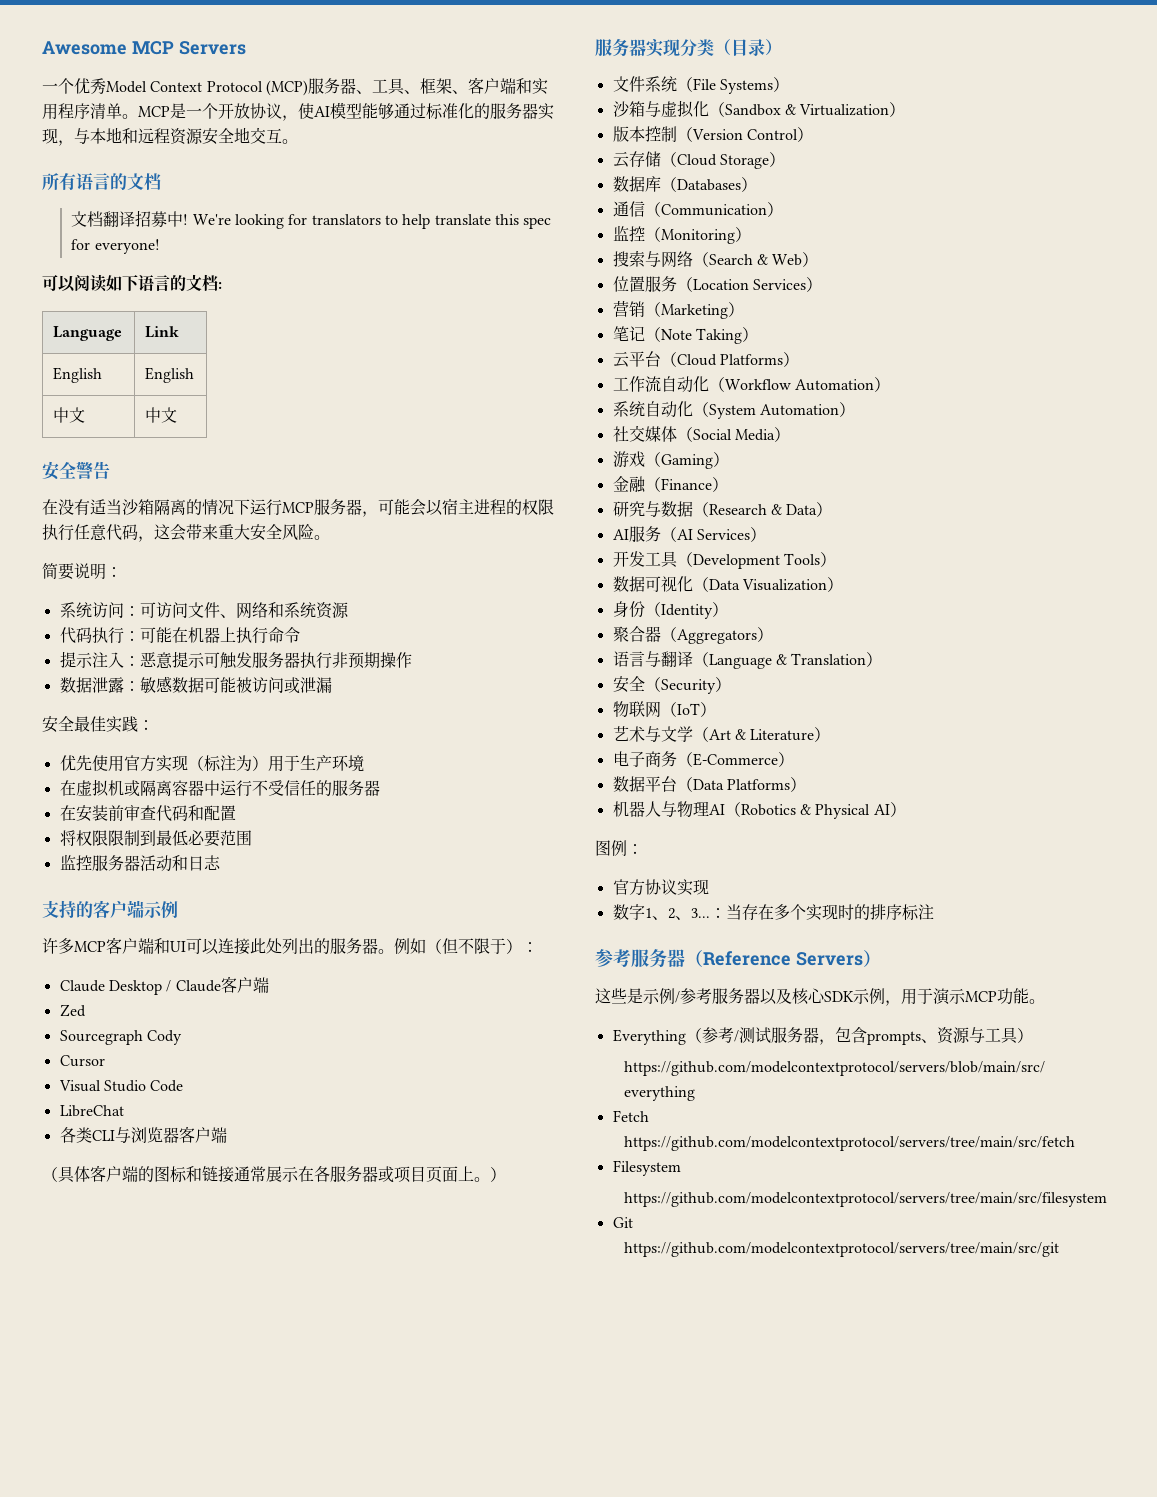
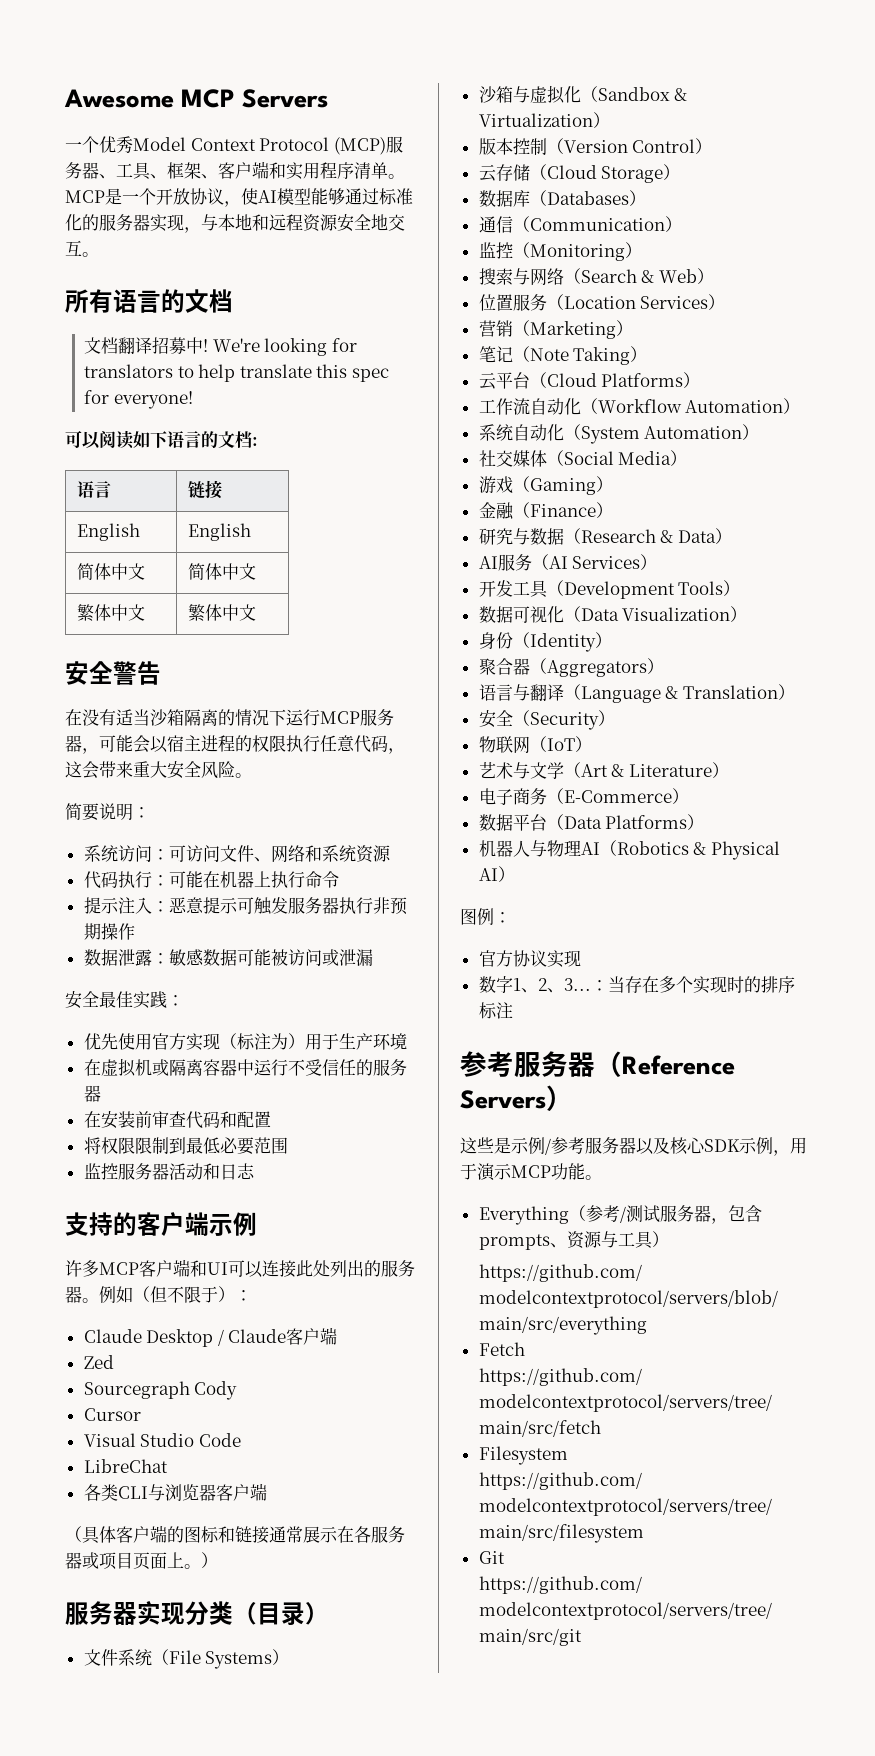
- Language | Link
+ 语言 | 链接
- 中文 | 中文
+ 简体中文 | 简体中文
+ 繁体中文 | 繁体中文

